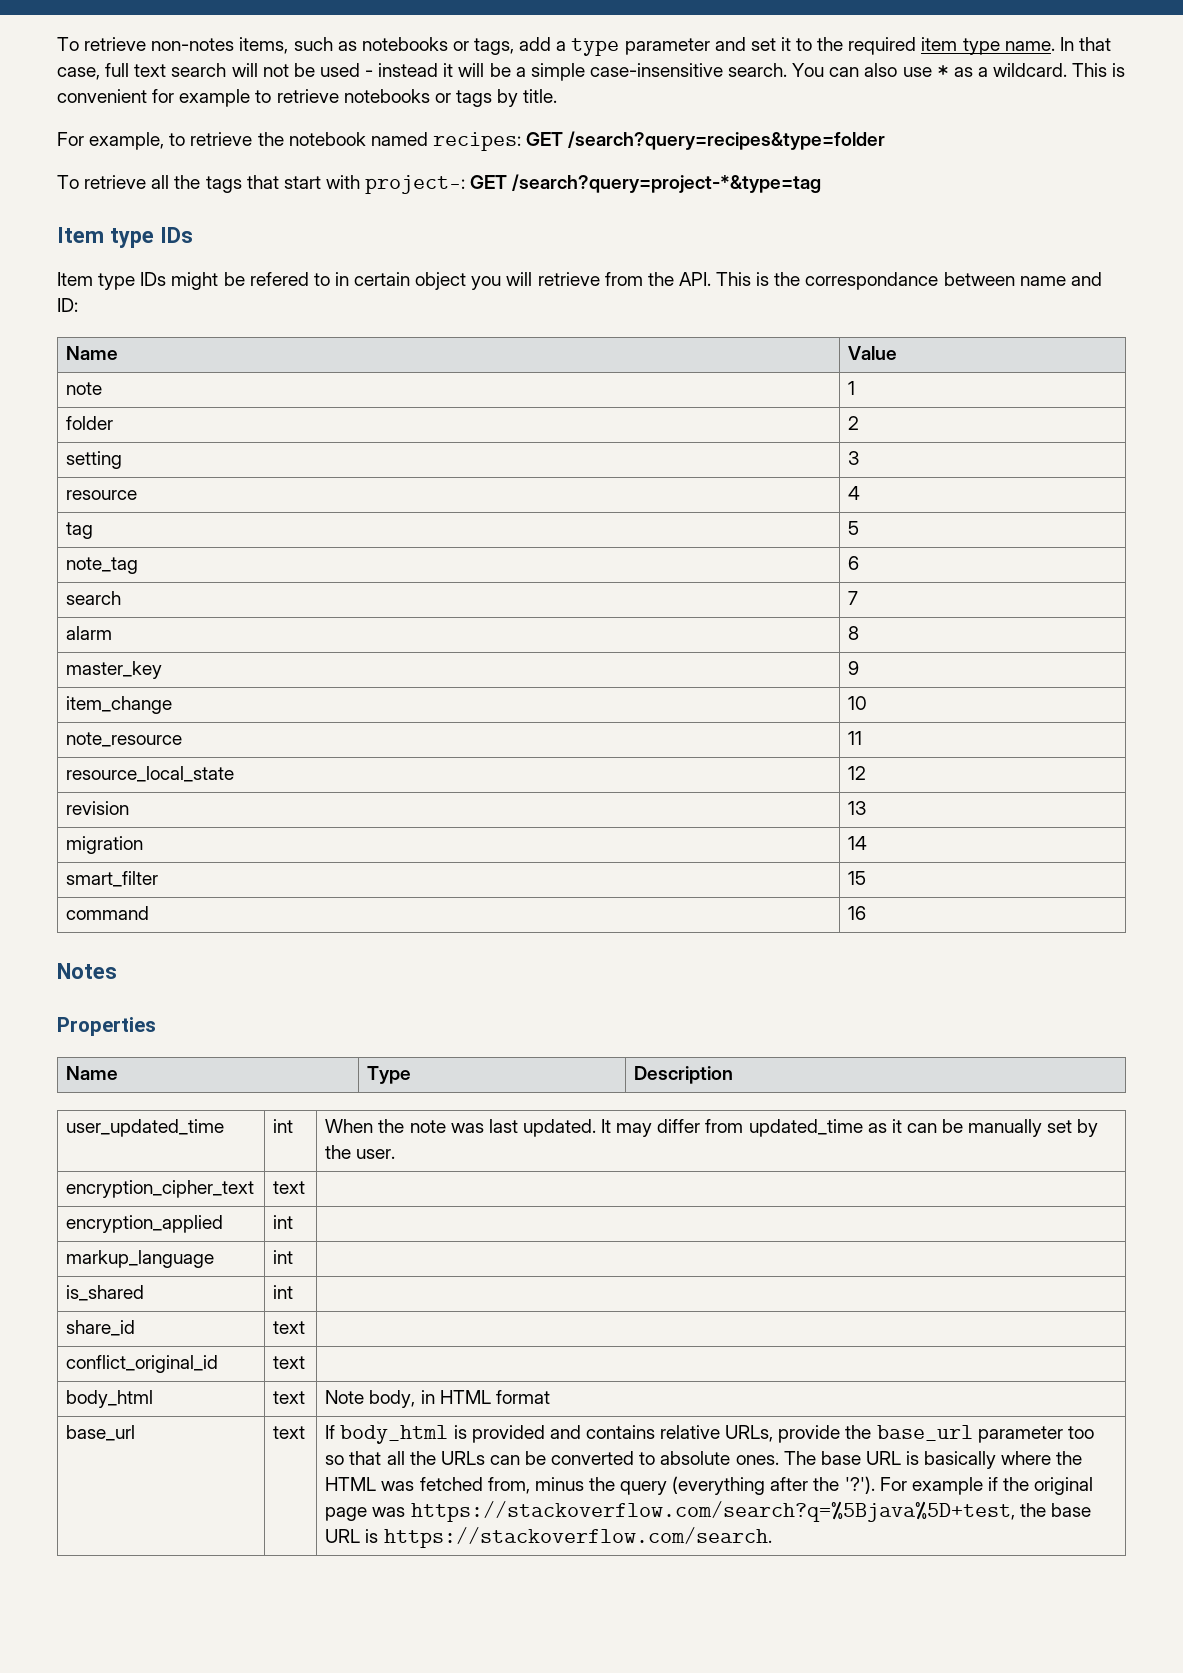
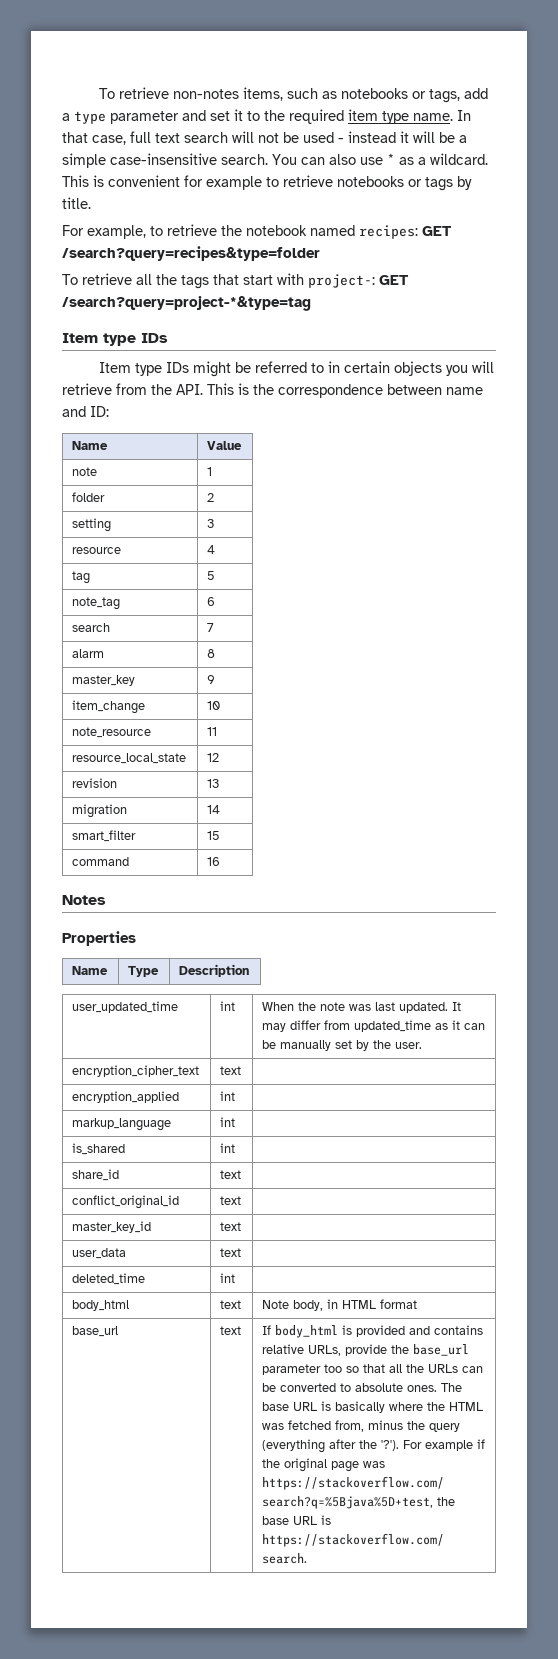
- Item type IDs might be refered to in certain object you will retrieve from the API. This is the correspondance between name and ID:
+ Item type IDs might be referred to in certain objects you will retrieve from the API. This is the correspondence between name and ID:
+ master_key_id | text |
+ user_data | text |
+ deleted_time | int |

